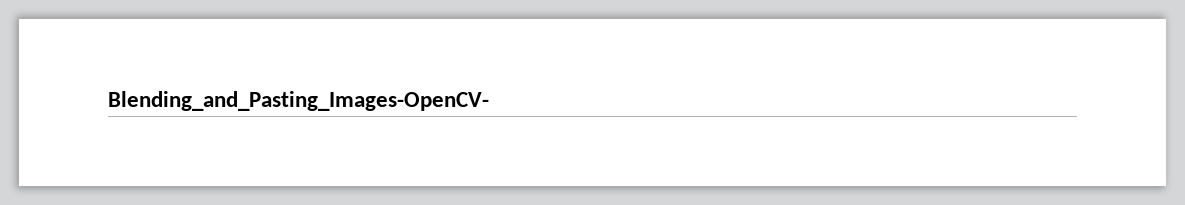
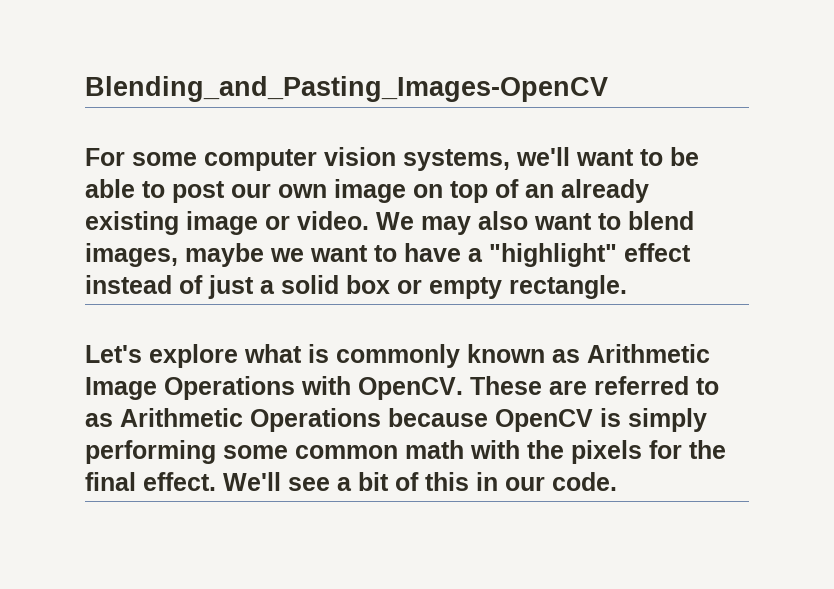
- Blending_and_Pasting_Images-OpenCV-
+ Blending_and_Pasting_Images-OpenCV
+ For some computer vision systems, we'll want to be able to post our own image on top of an already existing image or video. We may also want to blend images, maybe we want to have a "highlight" effect instead of just a solid box or empty rectangle.
+ Let's explore what is commonly known as Arithmetic Image Operations with OpenCV. These are referred to as Arithmetic Operations because OpenCV is simply performing some common math with the pixels for the final effect. We'll see a bit of this in our code.

